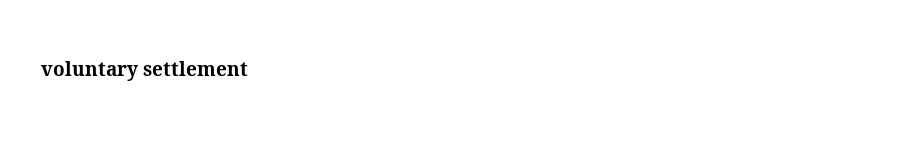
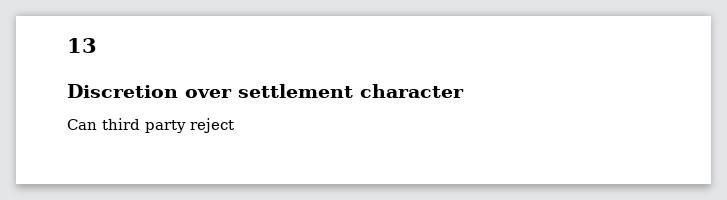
- voluntary settlement
+ 13
+ Discretion over settlement character
+ Can third party reject

